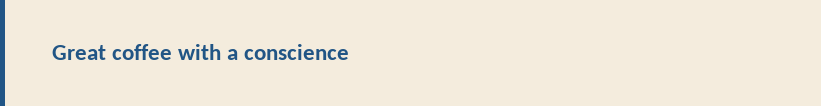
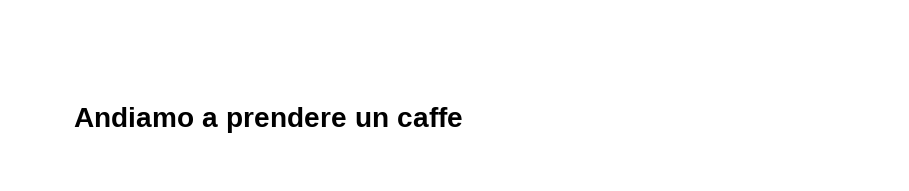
- Great coffee with a conscience
+ Andiamo a prendere un caffe

